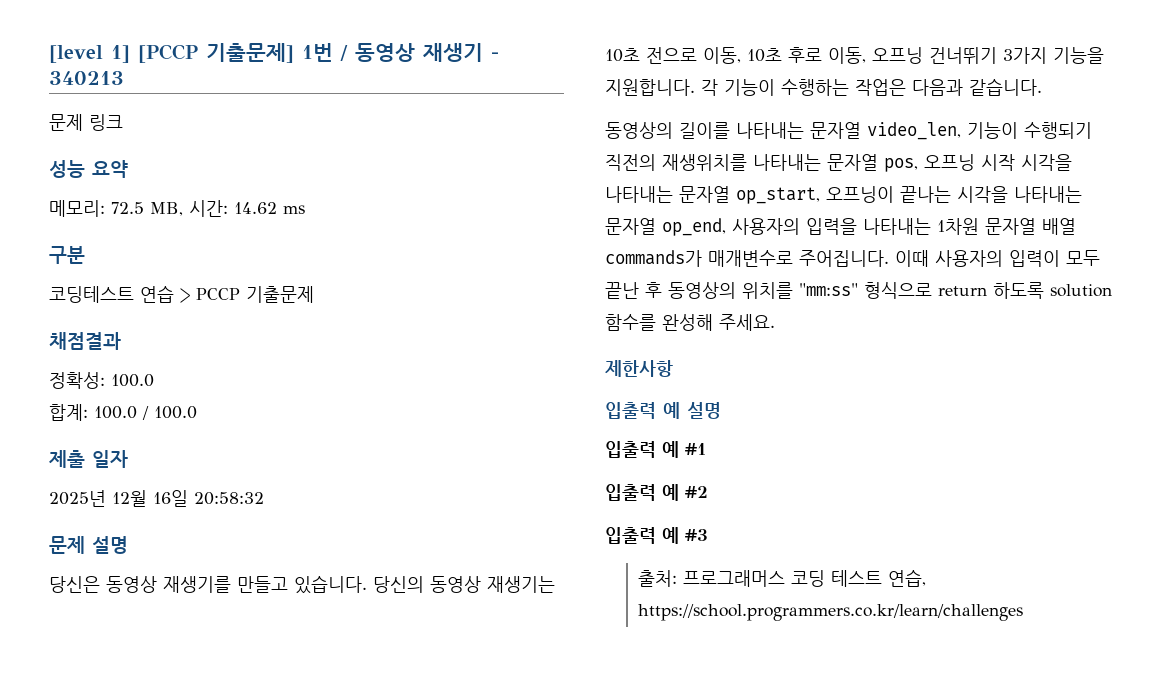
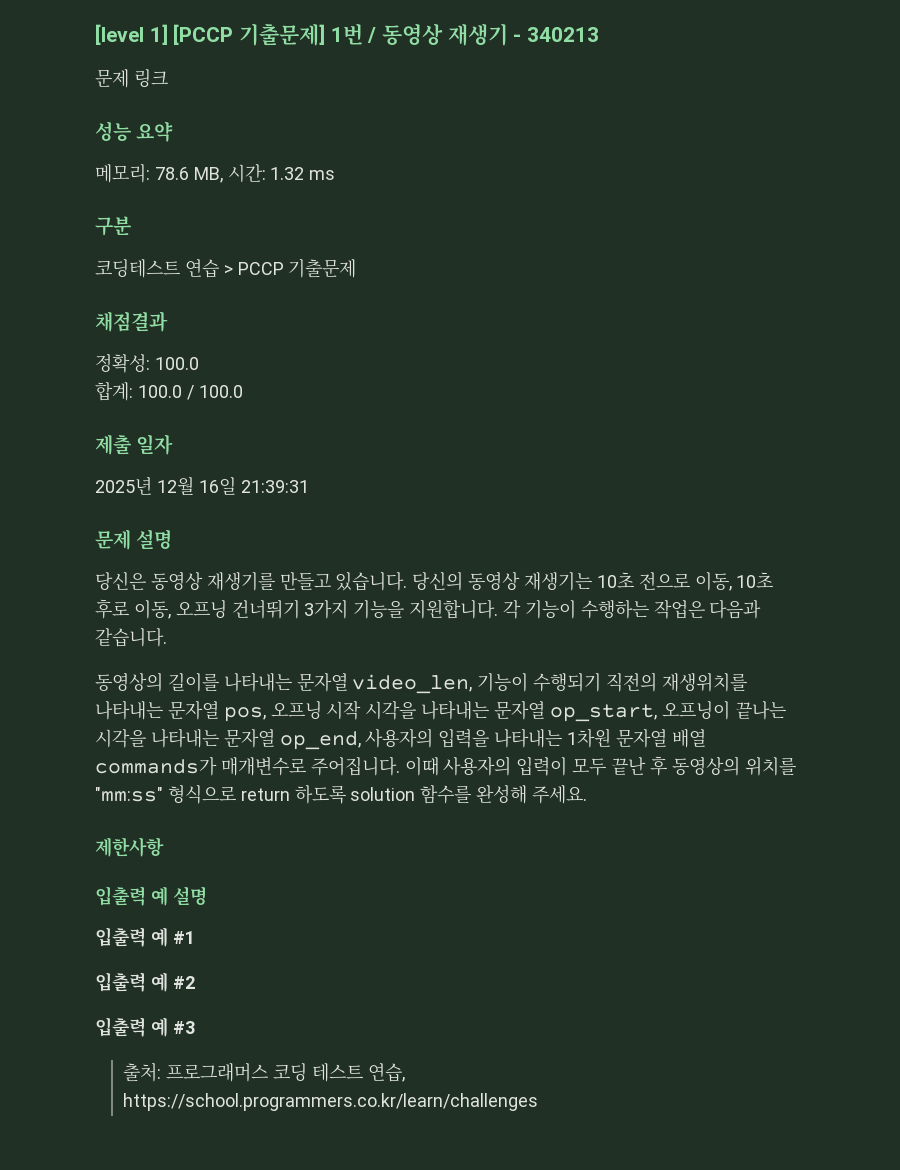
- 메모리: 72.5 MB, 시간: 14.62 ms
+ 메모리: 78.6 MB, 시간: 1.32 ms
- 2025년 12월 16일 20:58:32
+ 2025년 12월 16일 21:39:31

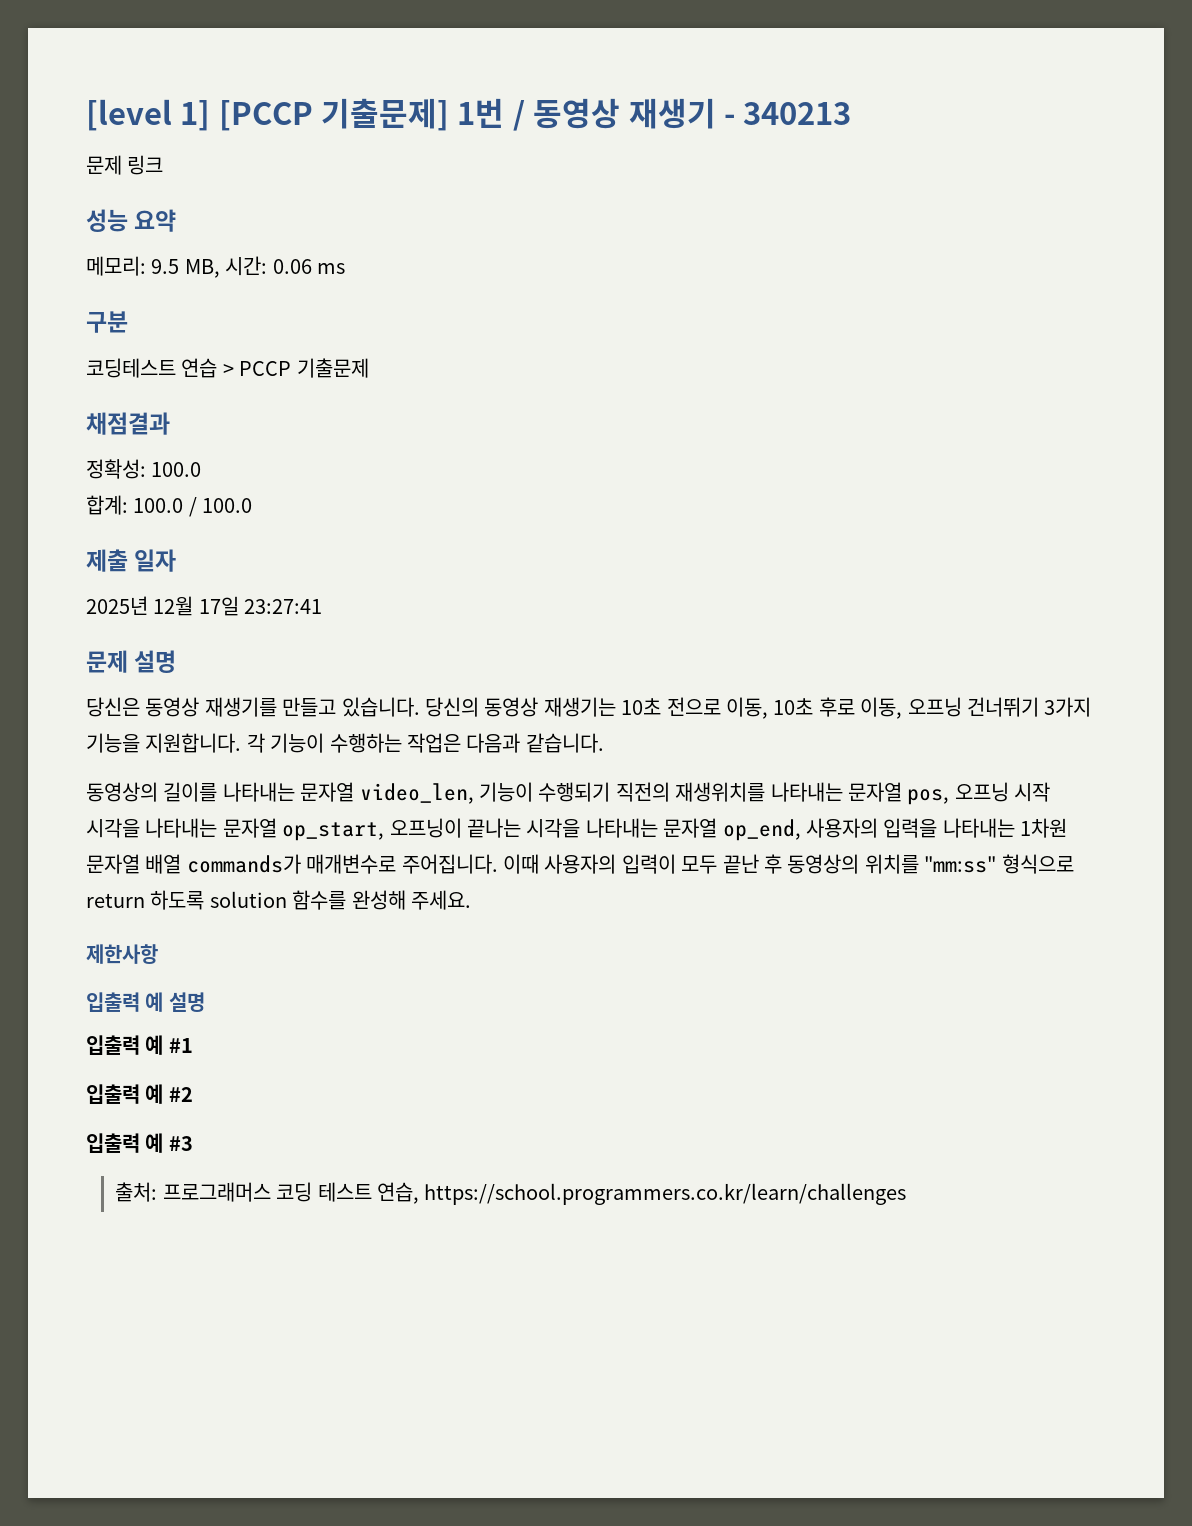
- 메모리: 78.6 MB, 시간: 1.32 ms
+ 메모리: 9.5 MB, 시간: 0.06 ms
- 2025년 12월 16일 21:39:31
+ 2025년 12월 17일 23:27:41

